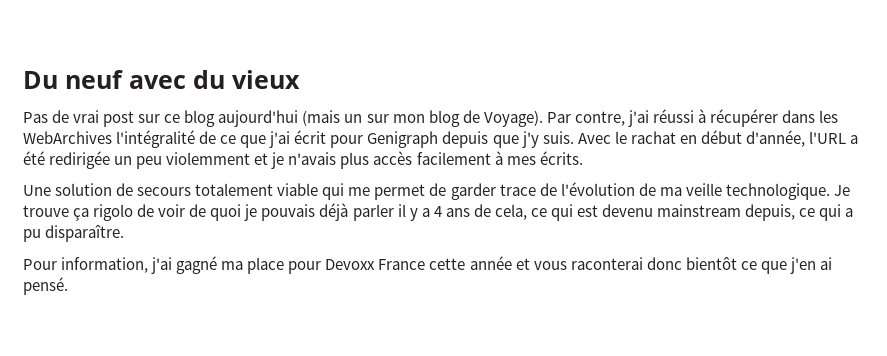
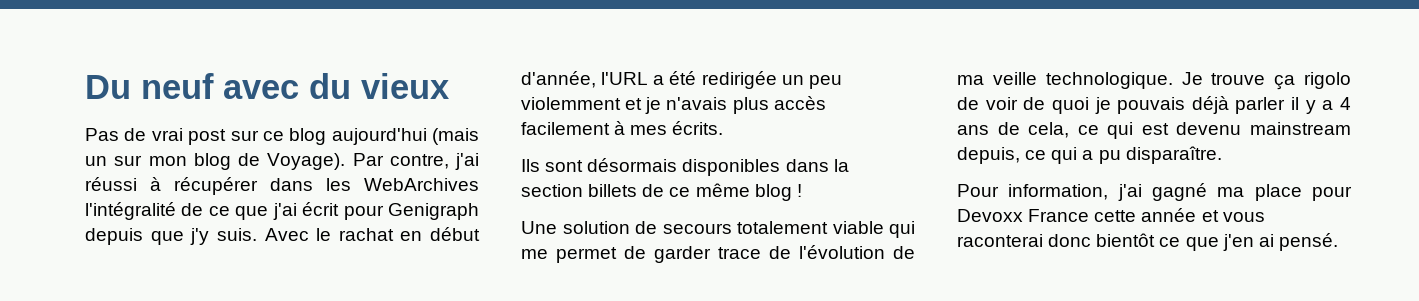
+ Ils sont désormais disponibles dans la section billets de ce même blog !

